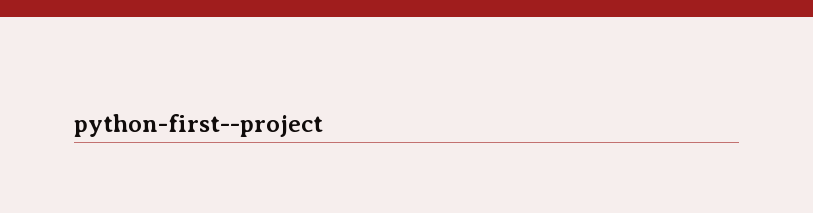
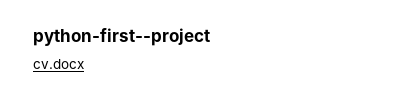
+ cv.docx

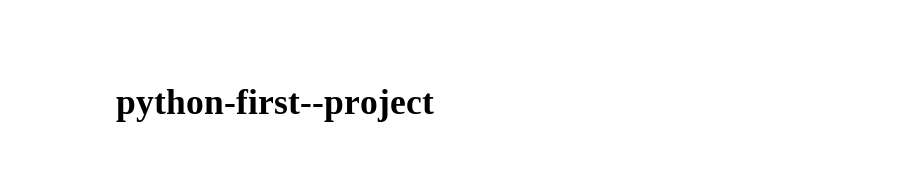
- cv.docx

